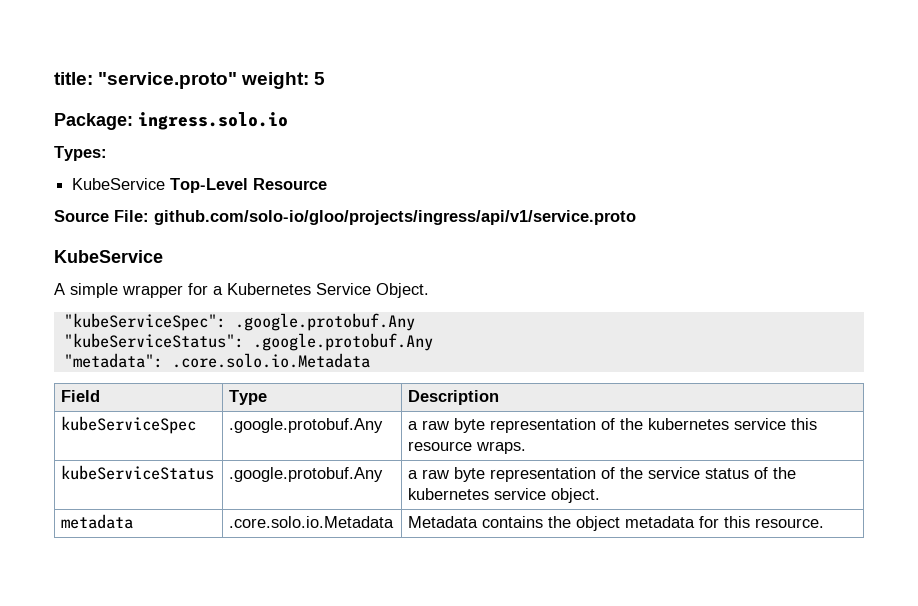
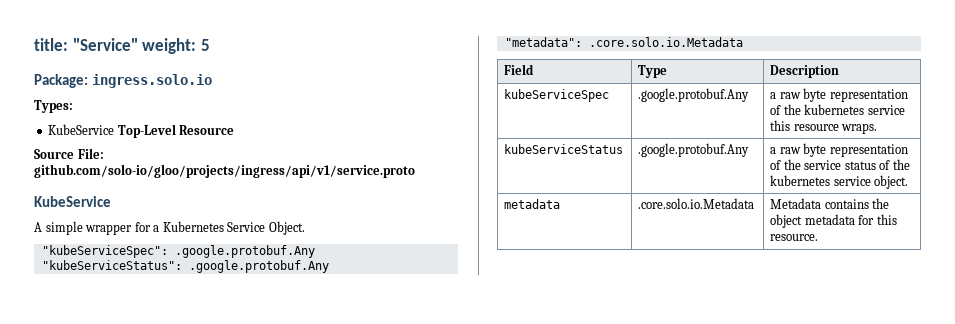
- title: "service.proto" weight: 5
+ title: "Service" weight: 5

